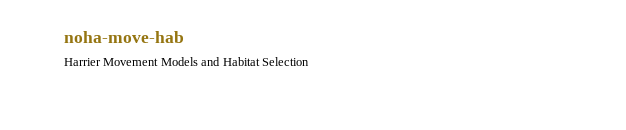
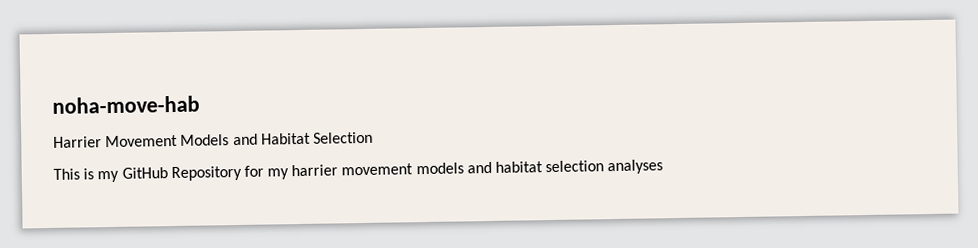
+ This is my GitHub Repository for my harrier movement models and habitat selection analyses

